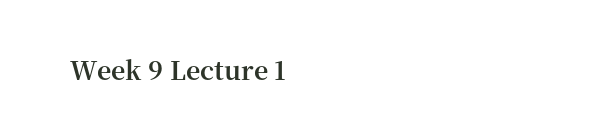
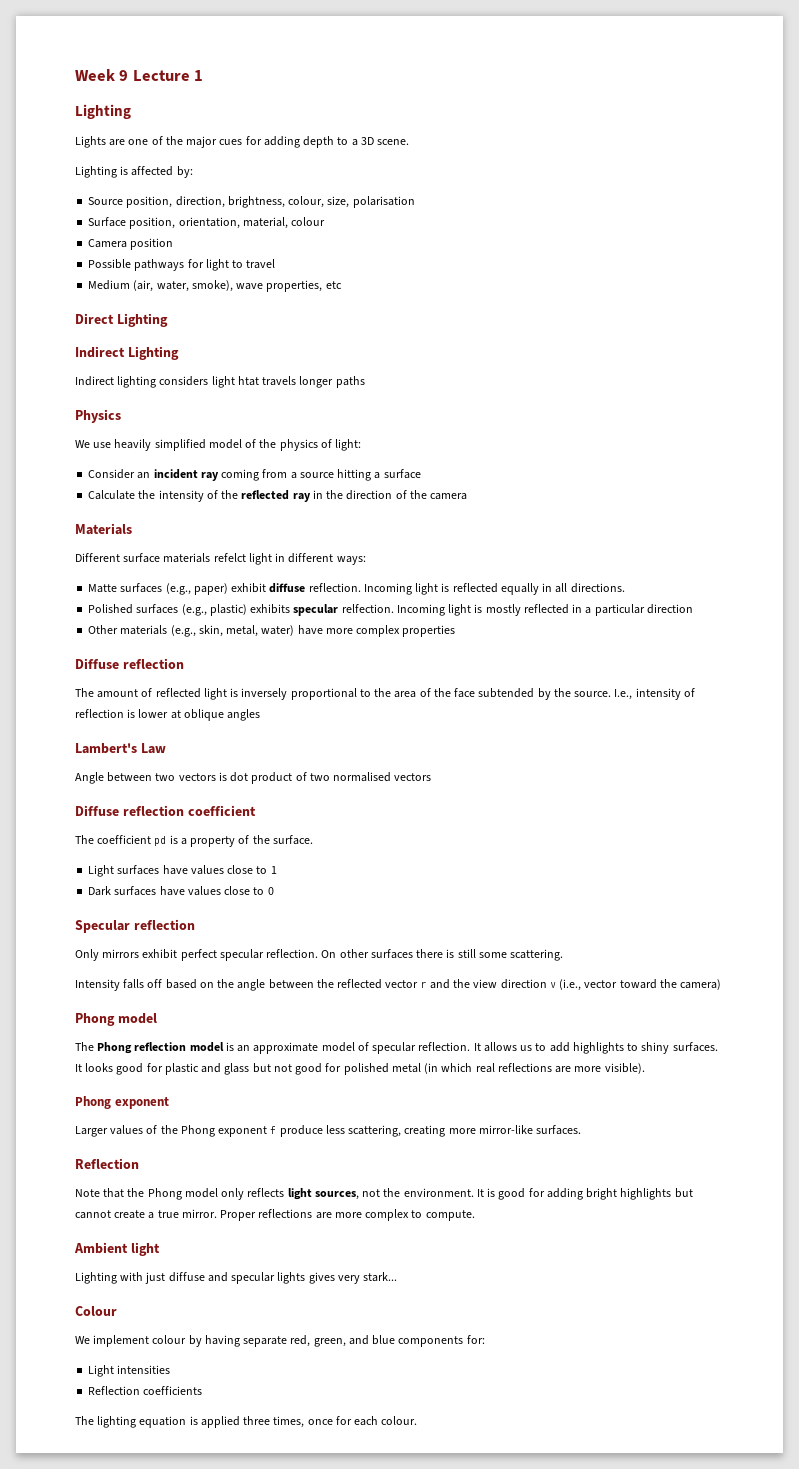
  Week 9 Lecture 1
+ Lighting
+ Lights are one of the major cues for adding depth to a 3D scene.
+ Lighting is affected by:
+ Source position, direction, brightness, colour, size, polarisation
+ Surface position, orientation, material, colour
+ Camera position
+ Possible pathways for light to travel
+ Medium (air, water, smoke), wave properties, etc
+ Direct Lighting
+ Indirect Lighting
+ Indirect lighting considers light htat travels longer paths
+ Physics
+ We use heavily simplified model of the physics of light:
+ Consider an incident ray coming from a source hitting a surface
+ Calculate the intensity of the reflected ray in the direction of the camera
+ Materials
+ Different surface materials refelct light in different ways:
+ Matte surfaces (e.g., paper) exhibit diffuse reflection. Incoming light is reflected equally in all directions.
+ Polished surfaces (e.g., plastic) exhibits specular relfection. Incoming light is mostly reflected in a particular direction
+ Other materials (e.g., skin, metal, water) have more complex properties
+ Diffuse reflection
+ The amount of reflected light is inversely proportional to the area of the face subtended by the source. I.e., intensity of reflection is lower at oblique angles
+ Lambert's Law
+ Angle between two vectors is dot product of two normalised vectors
+ Diffuse reflection coefficient
+ The coefficient pd is a property of the surface.
+ Light surfaces have values close to 1
+ Dark surfaces have values close to 0
+ Specular reflection
+ Only mirrors exhibit perfect specular reflection. On other surfaces there is still some scattering.
+ Intensity falls off based on the angle between the reflected vector r and the view direction v (i.e., vector toward the camera)
+ Phong model
+ The Phong reflection model is an approximate model of specular reflection. It allows us to add highlights to shiny surfaces. It looks good for plastic and glass but not good for polished metal (in which real reflections are more visible).
+ Phong exponent
+ Larger values of the Phong exponent f produce less scattering, creating more mirror-like surfaces.
+ Reflection
+ Note that the Phong model only reflects light sources, not the environment. It is good for adding bright highlights but cannot create a true mirror. Proper reflections are more complex to compute.
+ Ambient light
+ Lighting with just diffuse and specular lights gives very stark...
+ Colour
+ We implement colour by having separate red, green, and blue components for:
+ Light intensities
+ Reflection coefficients
+ The lighting equation is applied three times, once for each colour.

